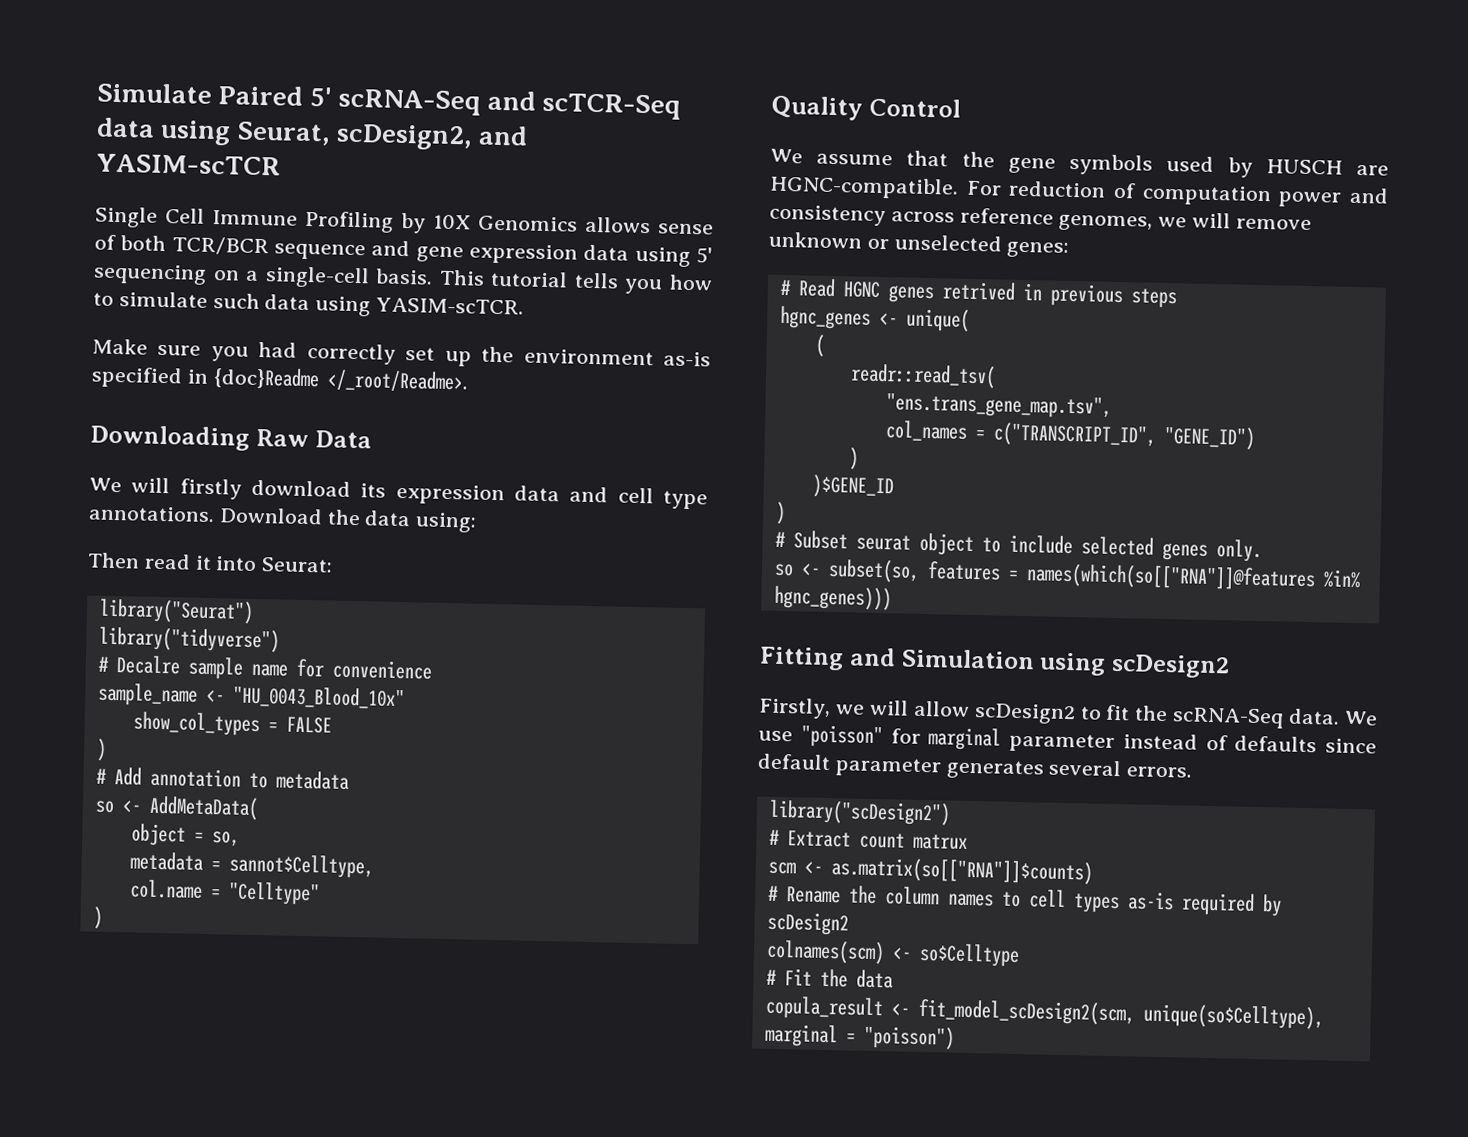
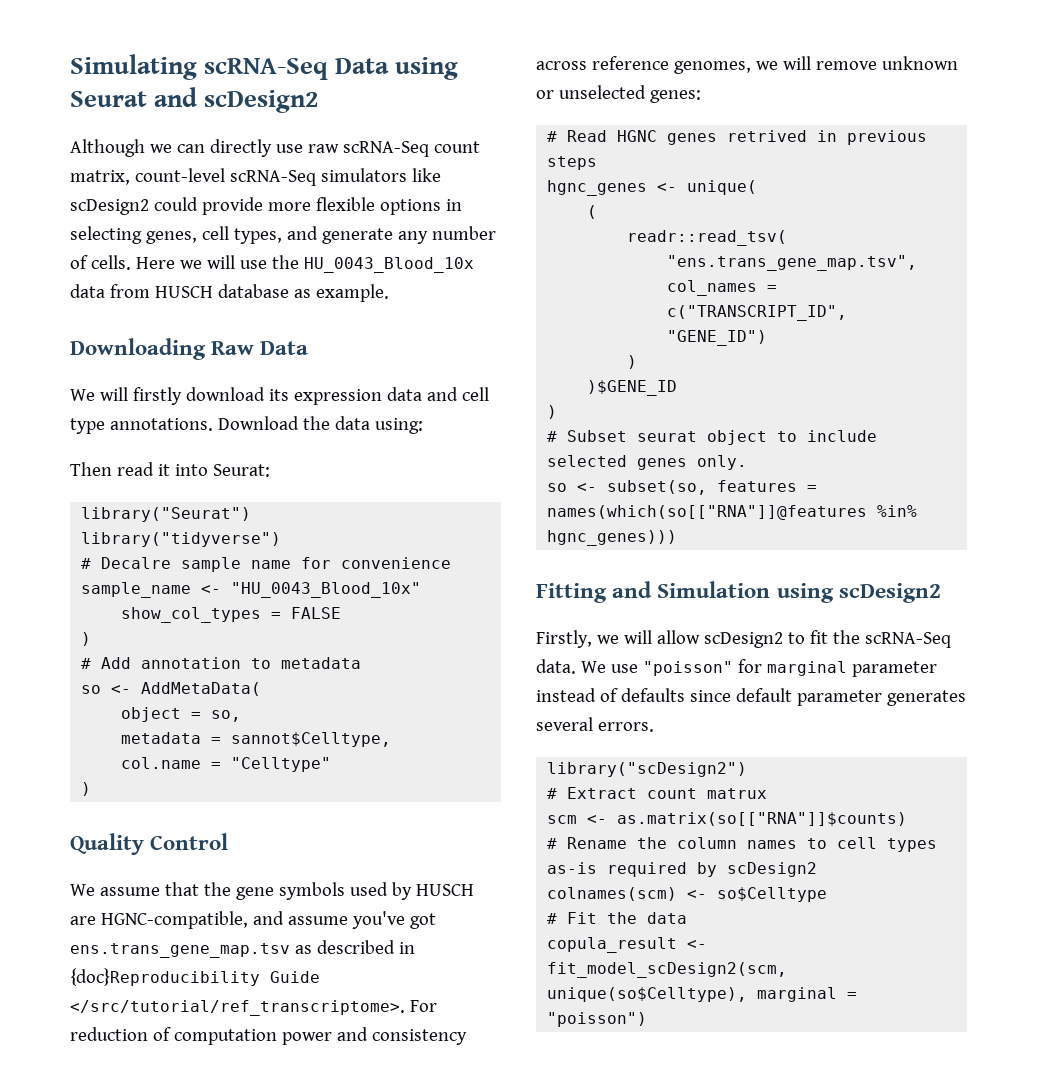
- Simulate Paired 5' scRNA-Seq and scTCR-Seq data using Seurat, scDesign2, and YASIM-scTCR
- Single Cell Immune Profiling by 10X Genomics allows sense of both TCR/BCR sequence and gene expression data using 5' sequencing on a single-cell basis. This tutorial tells you how to simulate such data using YASIM-scTCR.
- Make sure you had correctly set up the environment as-is specified in {doc}Readme </_root/Readme>.
+ Simulating scRNA-Seq Data using Seurat and scDesign2
+ Although we can directly use raw scRNA-Seq count matrix, count-level scRNA-Seq simulators like scDesign2 could provide more flexible options in selecting genes, cell types, and generate any number of cells. Here we will use the HU_0043_Blood_10x data from HUSCH database as example.
- We assume that the gene symbols used by HUSCH are HGNC-compatible.
+ We assume that the gene symbols used by HUSCH are HGNC-compatible, and assume you've got ens.trans_gene_map.tsv as described in {doc}Reproducibility Guide </src/tutorial/ref_transcriptome>.

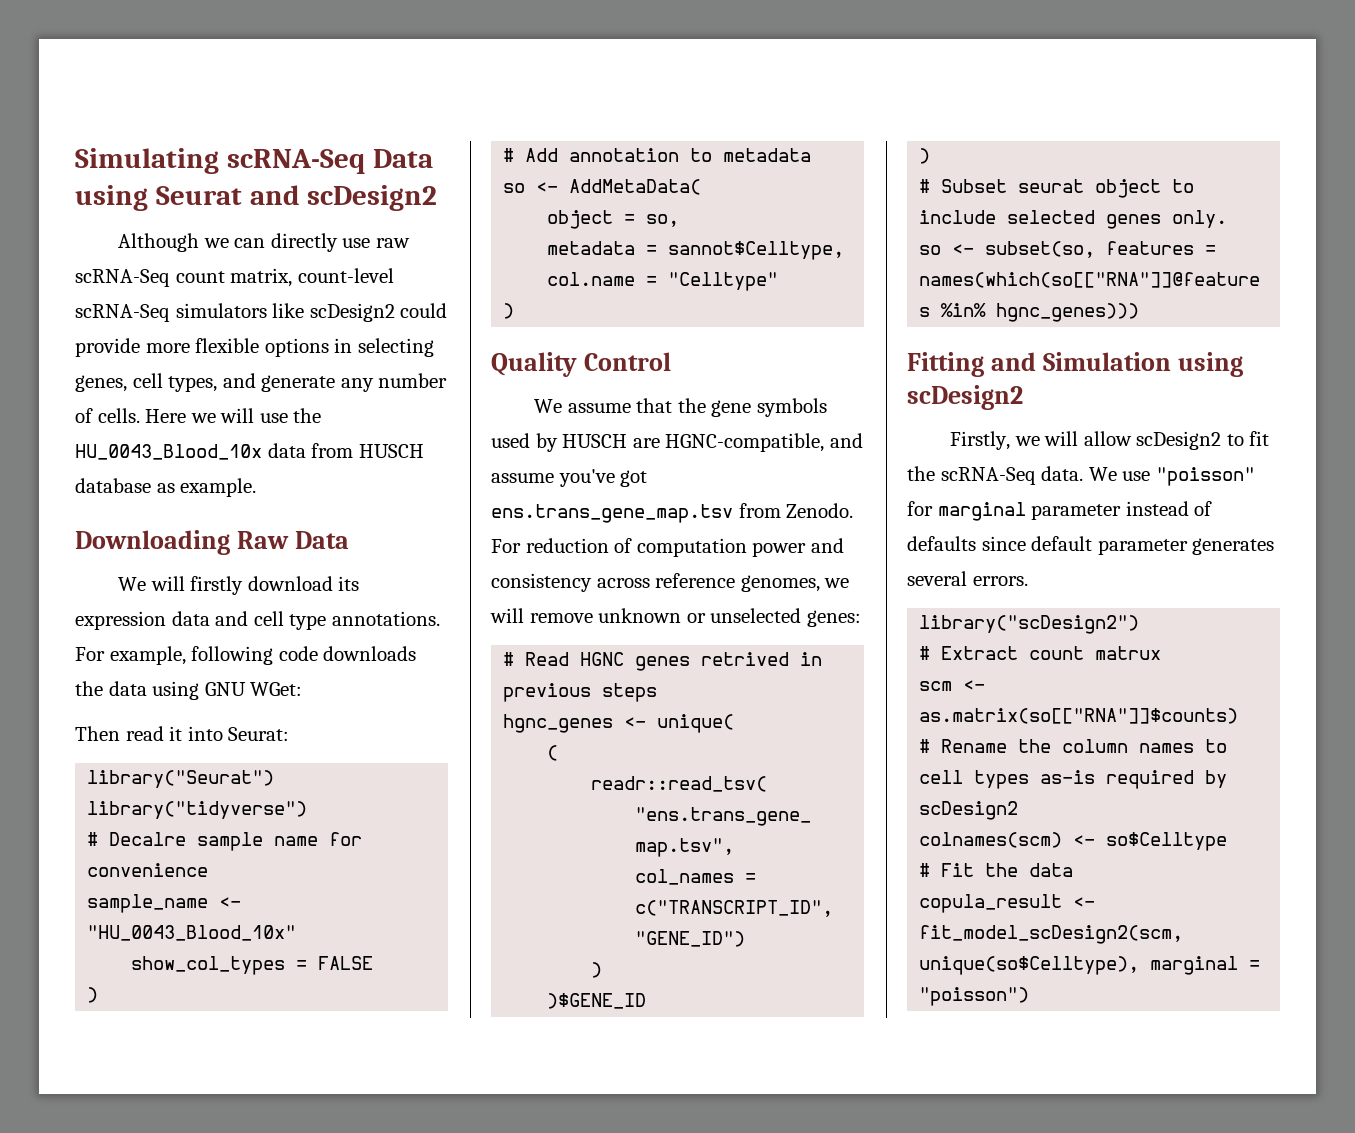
- Download the data using:
+ For example, following code downloads the data using GNU WGet:
- We assume that the gene symbols used by HUSCH are HGNC-compatible, and assume you've got ens.trans_gene_map.tsv as described in {doc}Reproducibility Guide </src/tutorial/ref_transcriptome>.
+ We assume that the gene symbols used by HUSCH are HGNC-compatible, and assume you've got ens.trans_gene_map.tsv from Zenodo.

